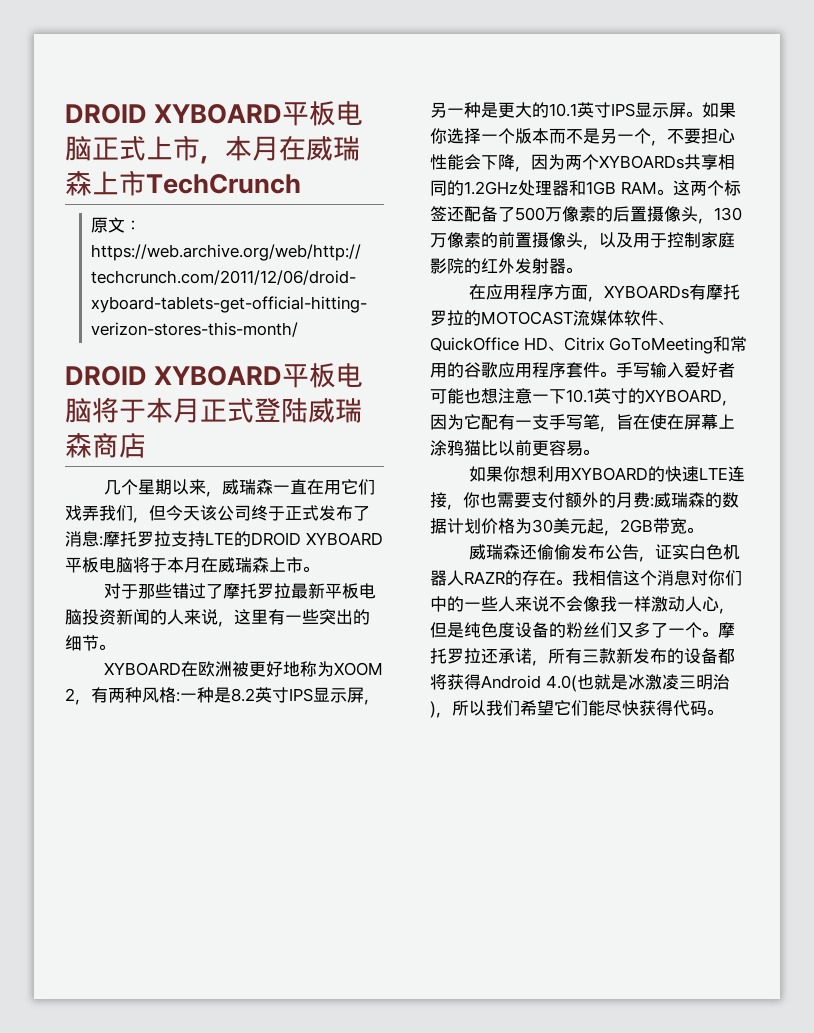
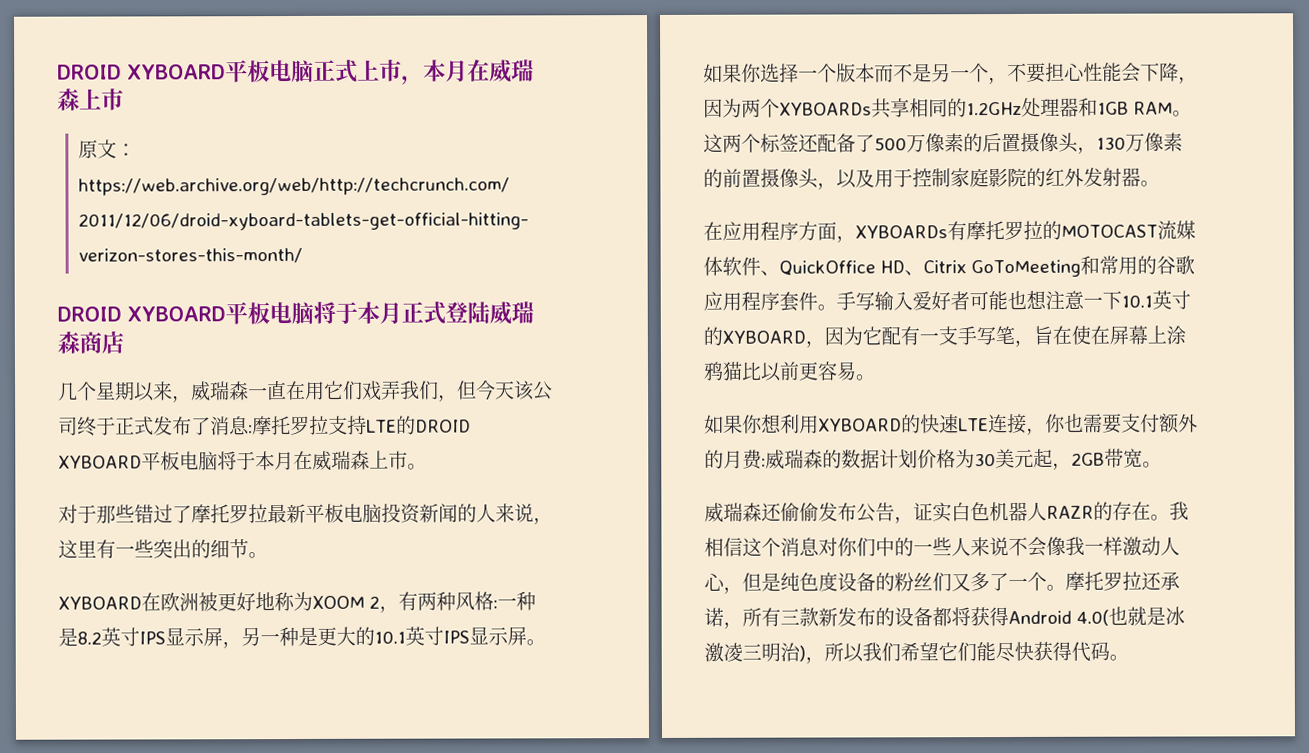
- DROID XYBOARD平板电脑正式上市，本月在威瑞森上市TechCrunch
+ DROID XYBOARD平板电脑正式上市，本月在威瑞森上市

